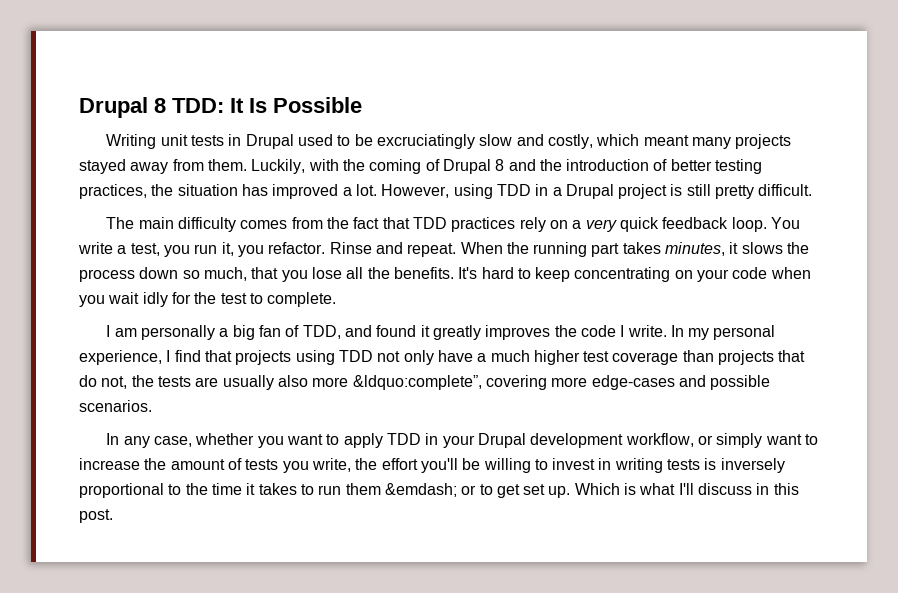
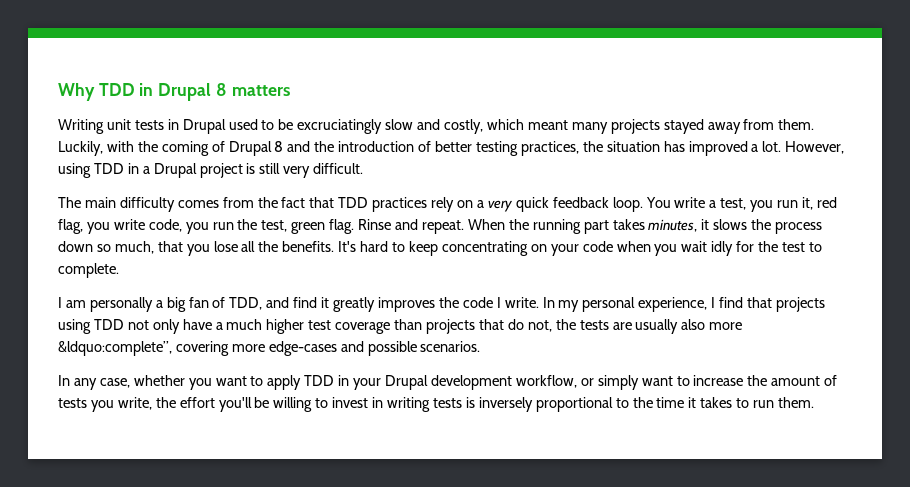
- Drupal 8 TDD: It Is Possible
+ Why TDD in Drupal 8 matters
- However, using TDD in a Drupal project is still pretty difficult.
+ However, using TDD in a Drupal project is still very difficult.
- You write a test, you run it, you refactor.
+ You write a test, you run it, red flag, you write code, you run the test, green flag.
- I am personally a big fan of TDD, and found it greatly improves the code I write.
+ I am personally a big fan of TDD, and find it greatly improves the code I write.
- In any case, whether you want to apply TDD in your Drupal development workflow, or simply want to increase the amount of tests you write, the effort you'll be willing to invest in writing tests is inversely proportional to the time it takes to run them &emdash; or to get set up. Which is what I'll discuss in this post.
+ In any case, whether you want to apply TDD in your Drupal development workflow, or simply want to increase the amount of tests you write, the effort you'll be willing to invest in writing tests is inversely proportional to the time it takes to run them.

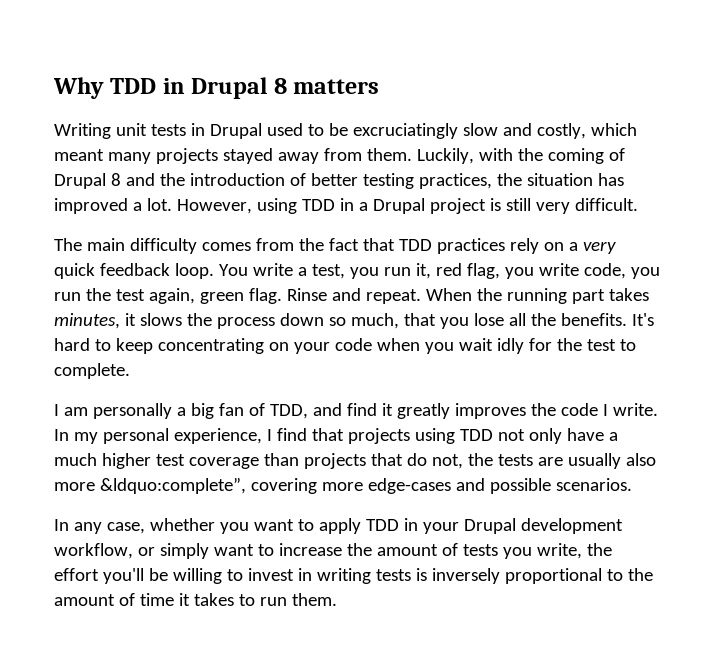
- You write a test, you run it, red flag, you write code, you run the test, green flag.
+ You write a test, you run it, red flag, you write code, you run the test again, green flag.
- In any case, whether you want to apply TDD in your Drupal development workflow, or simply want to increase the amount of tests you write, the effort you'll be willing to invest in writing tests is inversely proportional to the time it takes to run them.
+ In any case, whether you want to apply TDD in your Drupal development workflow, or simply want to increase the amount of tests you write, the effort you'll be willing to invest in writing tests is inversely proportional to the amount of time it takes to run them.

